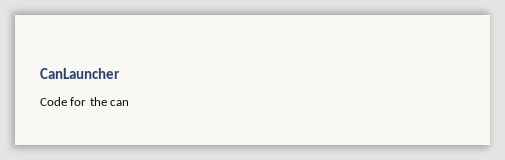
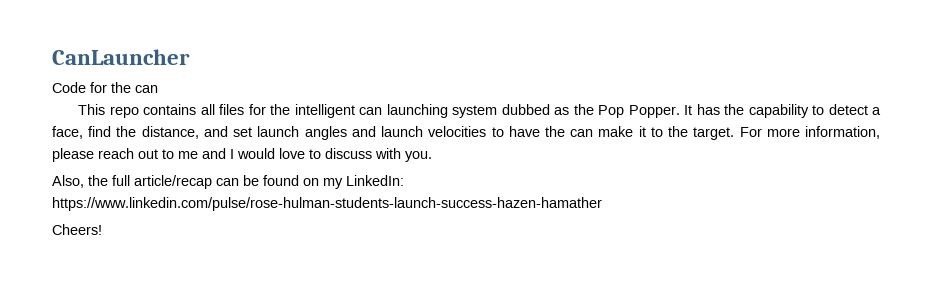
+ This repo contains all files for the intelligent can launching system dubbed as the Pop Popper. It has the capability to detect a face, find the distance, and set launch angles and launch velocities to have the can make it to the target. For more information, please reach out to me and I would love to discuss with you.
+ Also, the full article/recap can be found on my LinkedIn: https://www.linkedin.com/pulse/rose-hulman-students-launch-success-hazen-hamather
+ Cheers!

